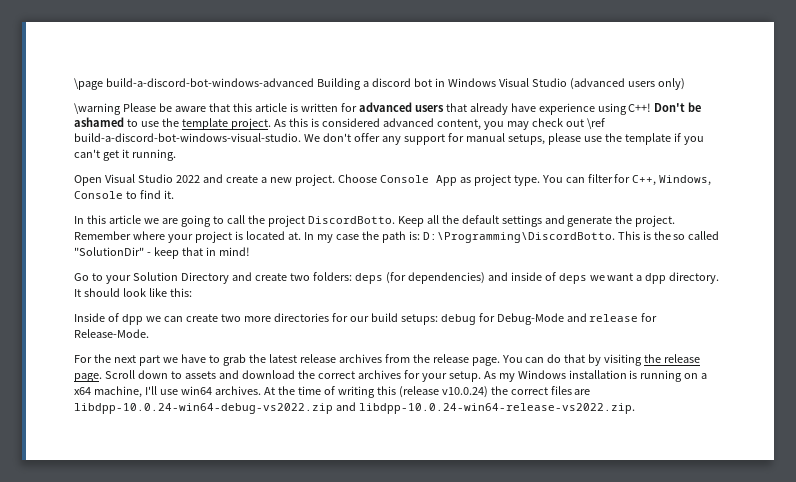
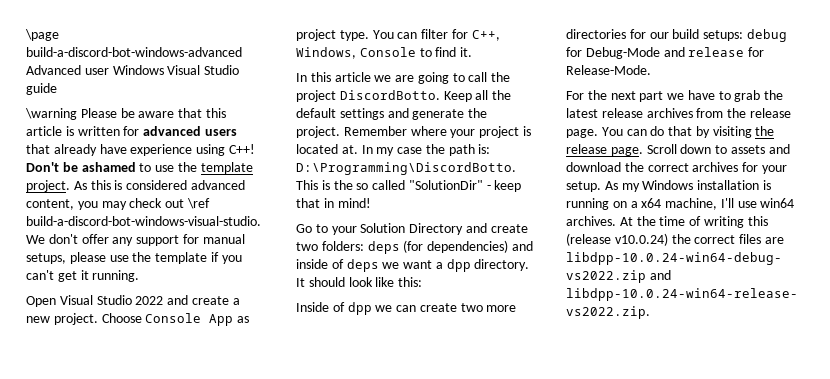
- \page build-a-discord-bot-windows-advanced Building a discord bot in Windows Visual Studio (advanced users only)
+ \page build-a-discord-bot-windows-advanced Advanced user Windows Visual Studio guide

